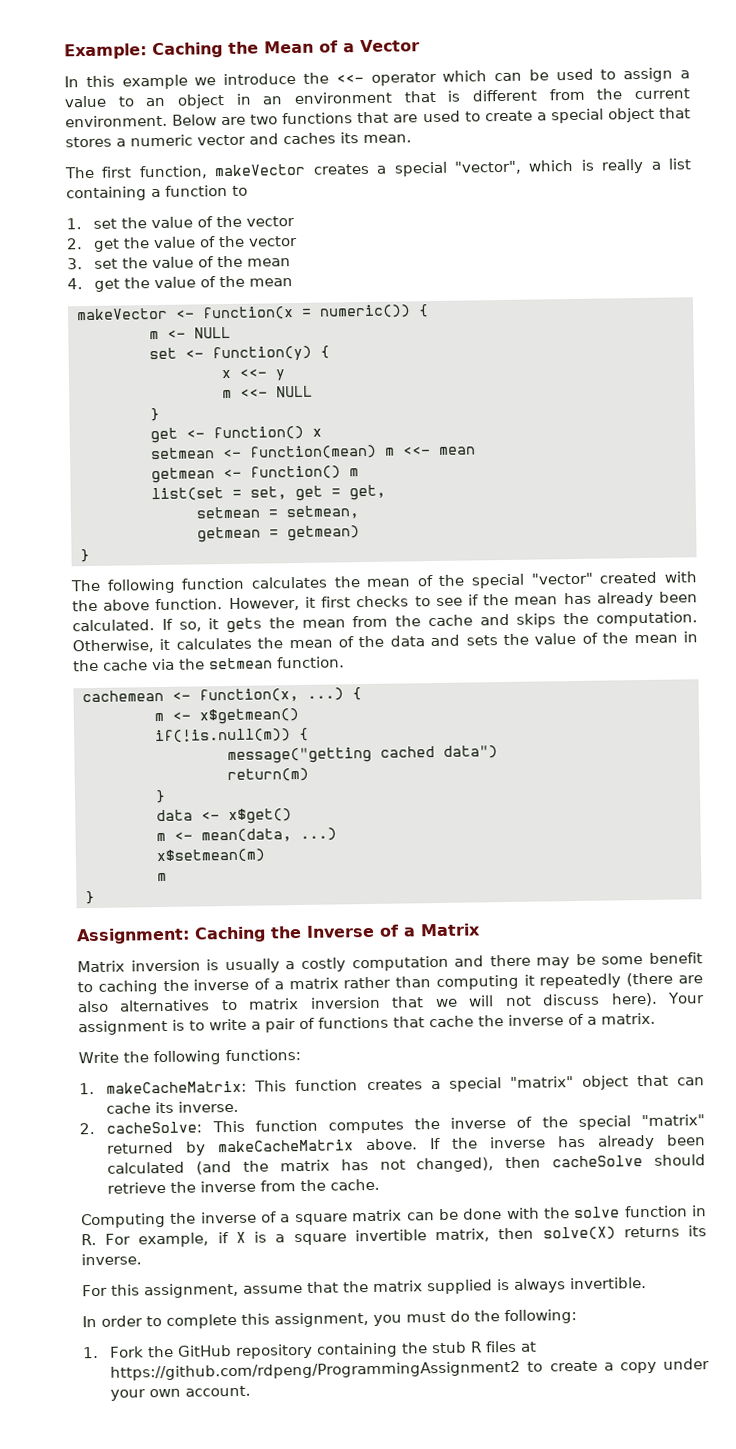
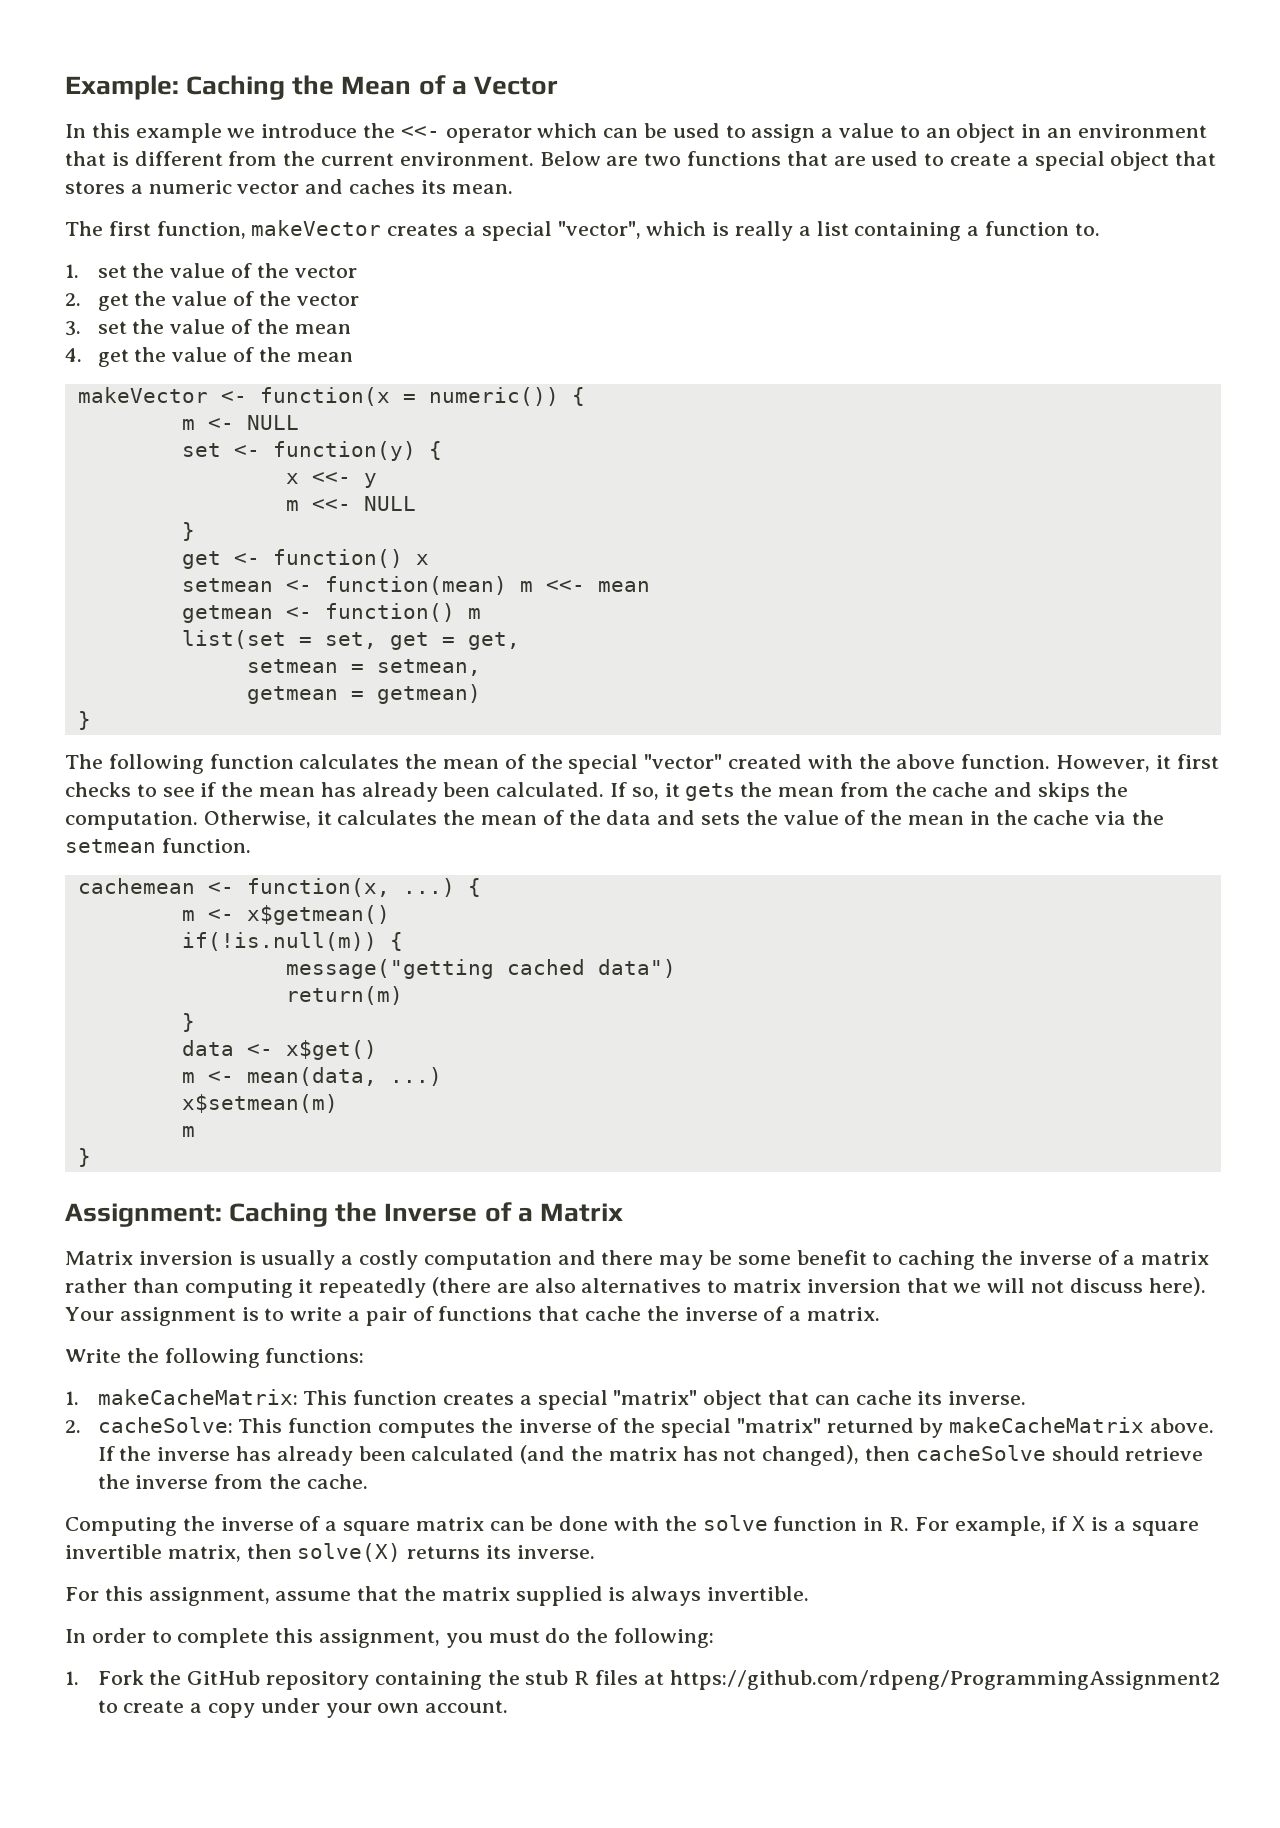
- The first function, makeVector creates a special "vector", which is really a list containing a function to
+ The first function, makeVector creates a special "vector", which is really a list containing a function to.

